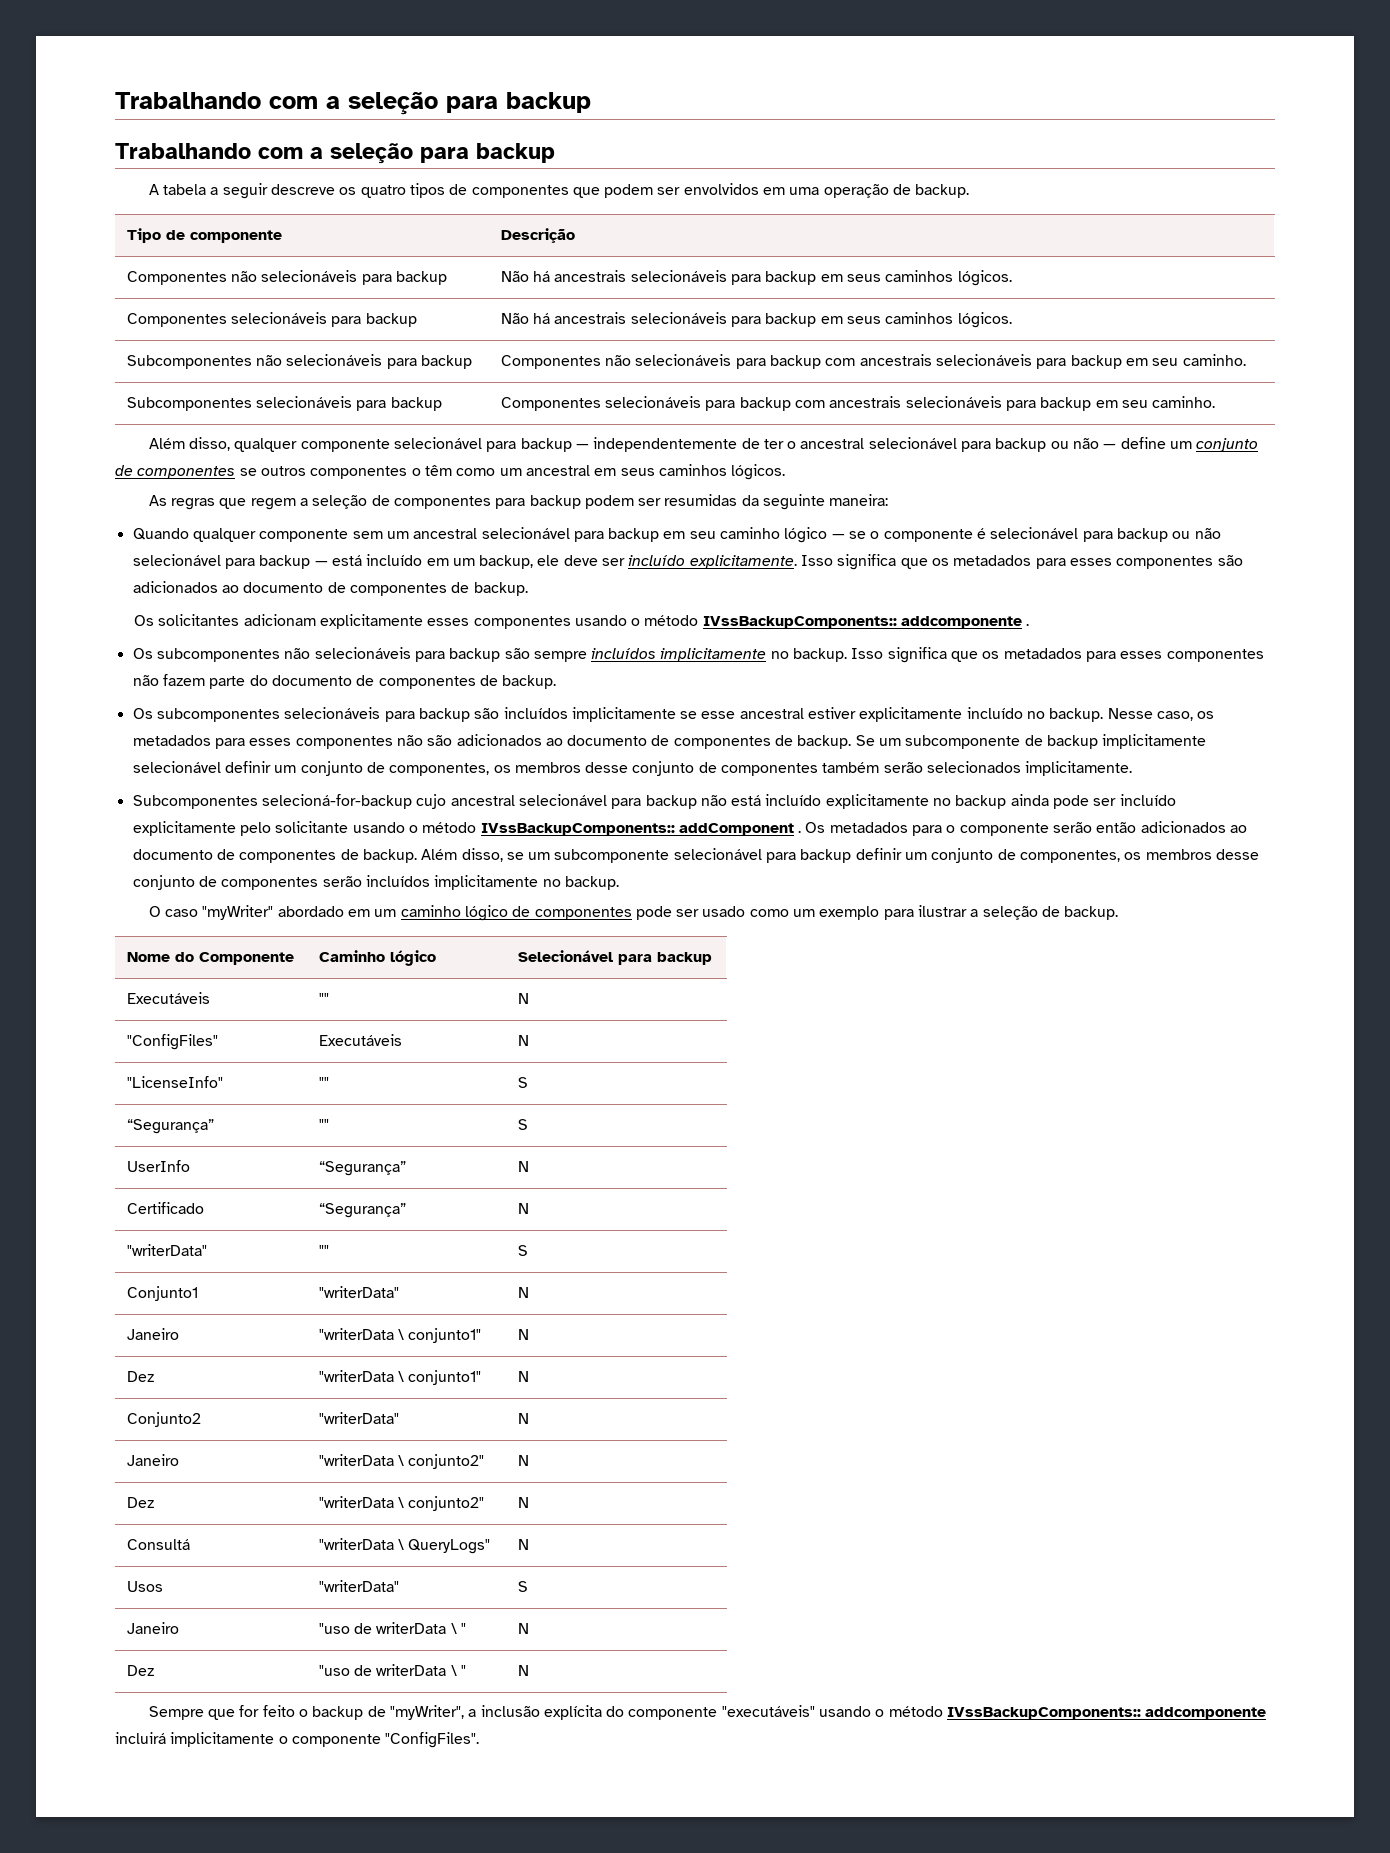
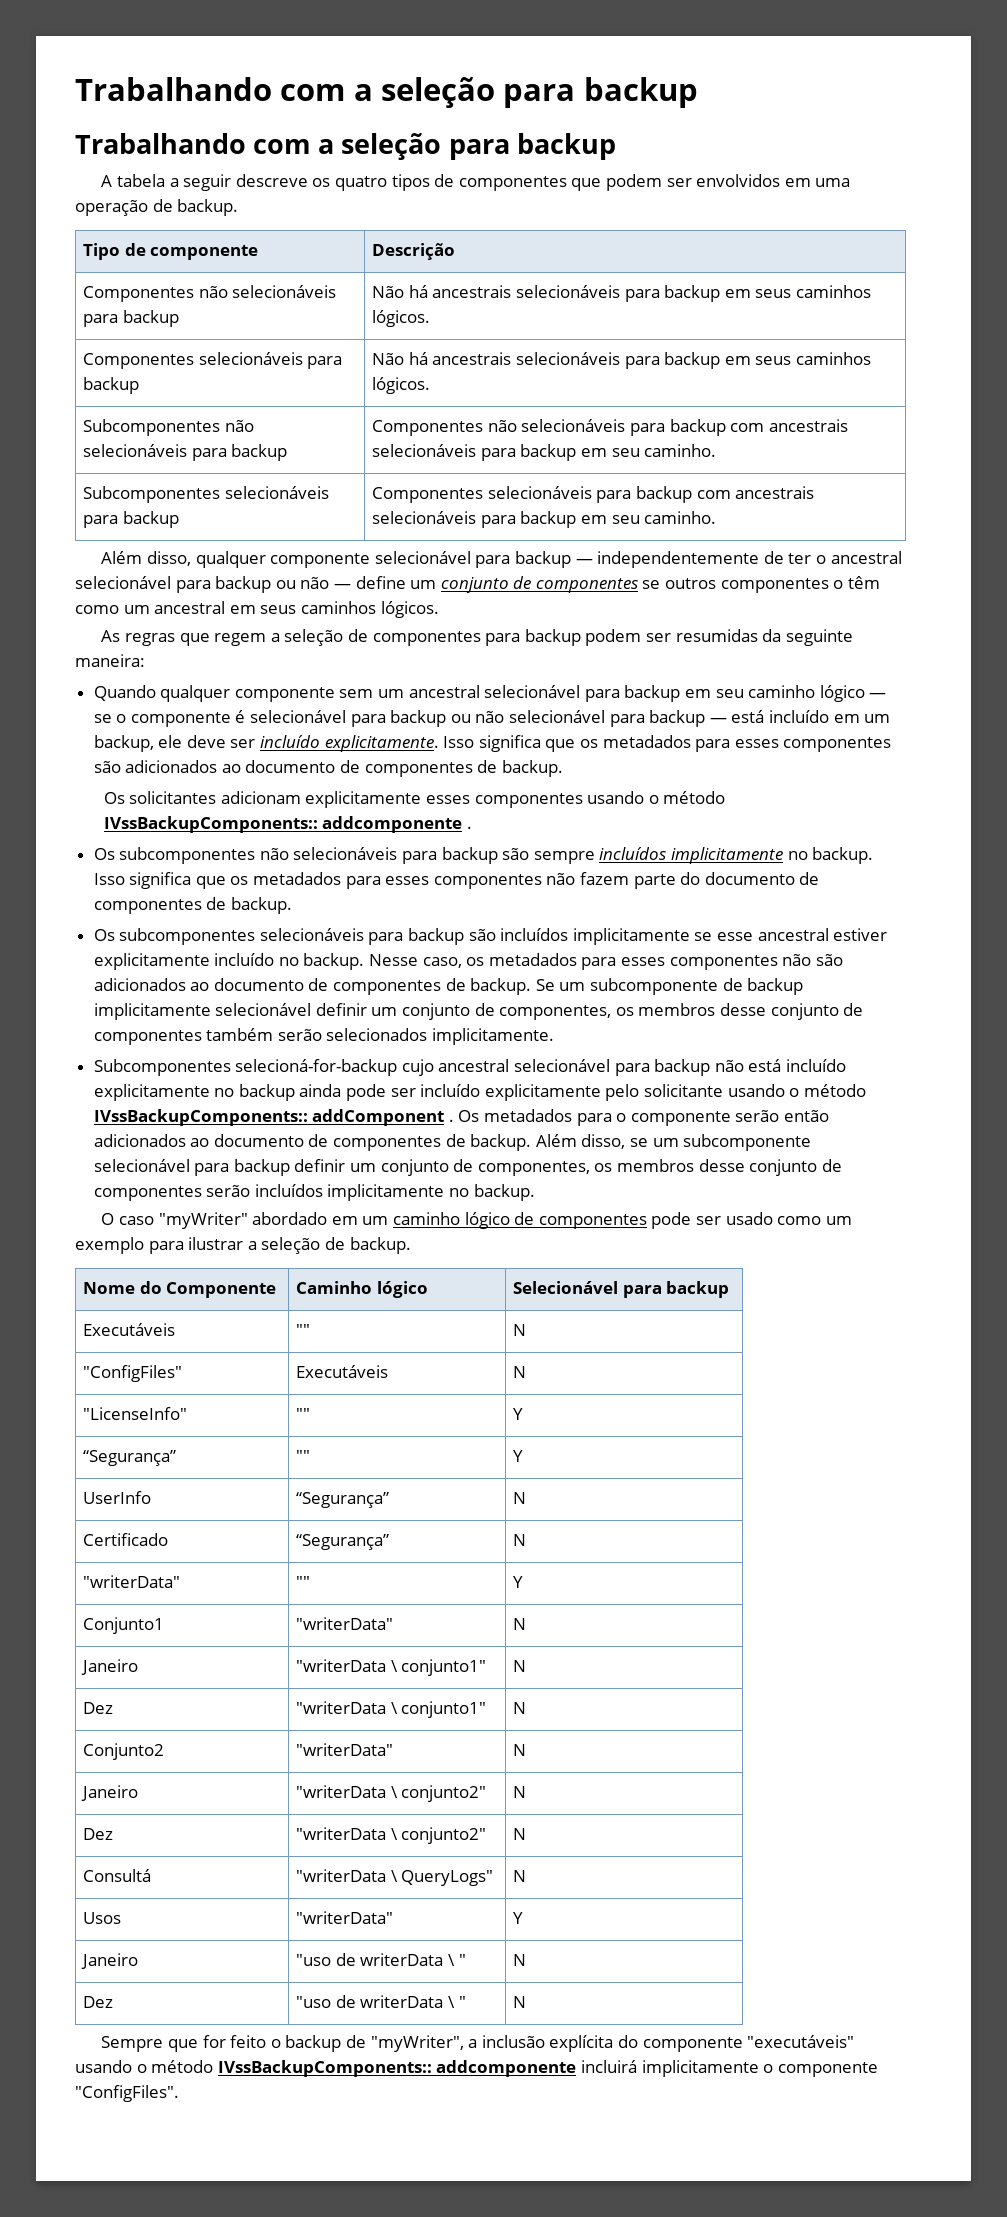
- "LicenseInfo" | "" | S
+ "LicenseInfo" | "" | Y
- “Segurança” | "" | S
+ “Segurança” | "" | Y
- "writerData" | "" | S
+ "writerData" | "" | Y
- Usos | "writerData" | S
+ Usos | "writerData" | Y

